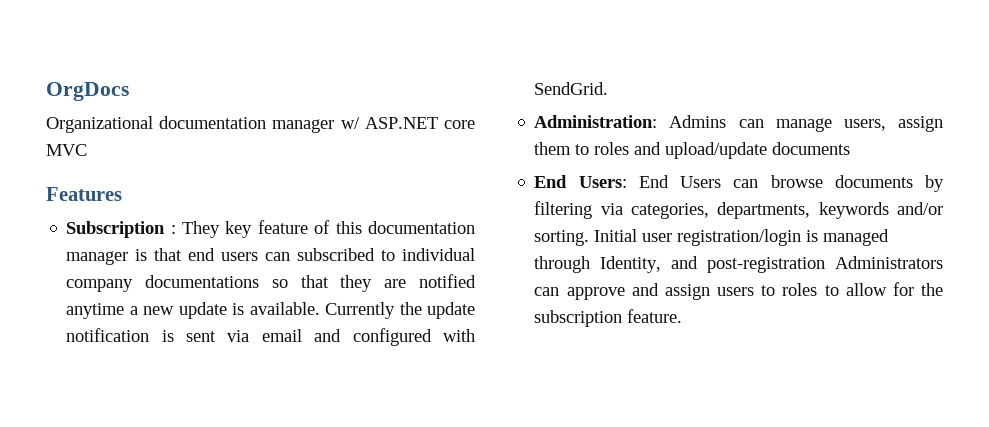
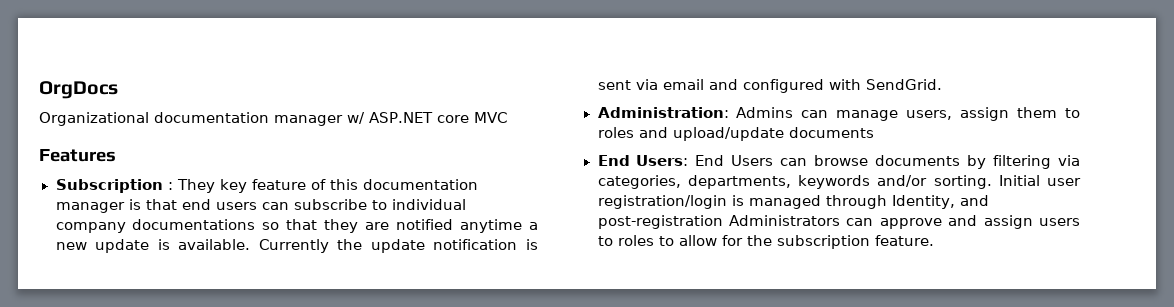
- Subscription : They key feature of this documentation manager is that end users can subscribed to individual company documentations so that they are notified anytime a new update is available.
+ Subscription : They key feature of this documentation manager is that end users can subscribe to individual company documentations so that they are notified anytime a new update is available.

